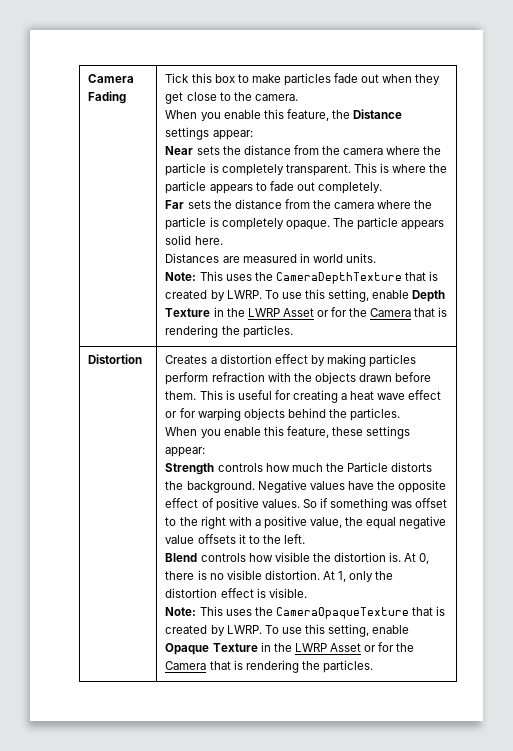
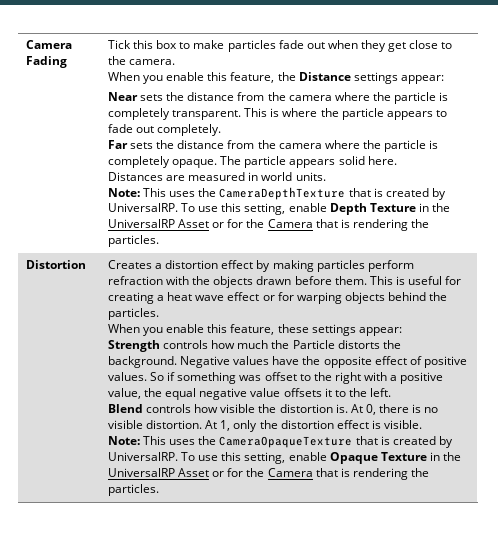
- Note: This uses the CameraDepthTexture that is created by LWRP.
+ Note: This uses the CameraDepthTexture that is created by UniversalRP.
- To use this setting, enable Depth Texture in the LWRP Asset or for the Camera that is rendering the particles.
+ To use this setting, enable Depth Texture in the UniversalRP Asset or for the Camera that is rendering the particles.
- Note: This uses the CameraOpaqueTexture that is created by LWRP.
+ Note: This uses the CameraOpaqueTexture that is created by UniversalRP.
- To use this setting, enable Opaque Texture in the LWRP Asset or for the Camera that is rendering the particles.
+ To use this setting, enable Opaque Texture in the UniversalRP Asset or for the Camera that is rendering the particles.

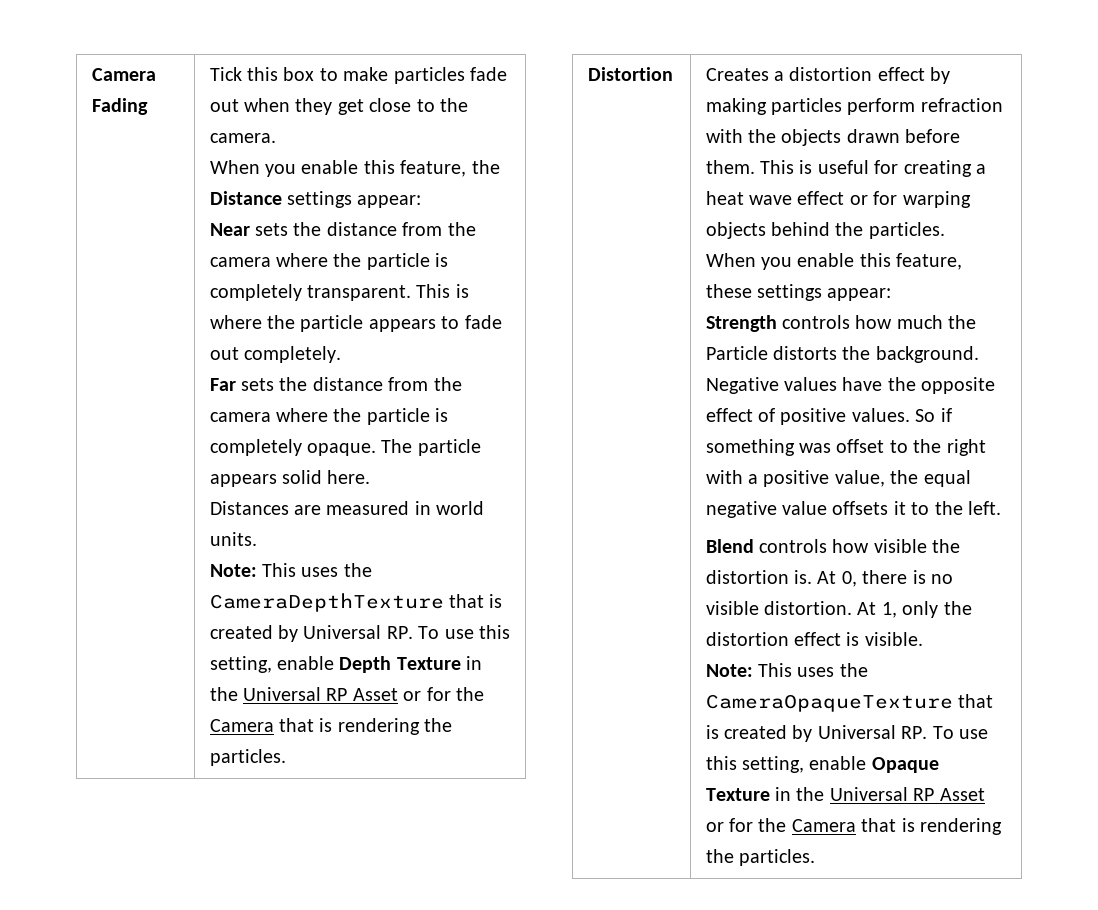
- Note: This uses the CameraDepthTexture that is created by UniversalRP. To use this setting, enable Depth Texture in the UniversalRP Asset or for the Camera that is rendering the particles.
+ Note: This uses the CameraDepthTexture that is created by Universal RP. To use this setting, enable Depth Texture in the Universal RP Asset or for the Camera that is rendering the particles.
- Note: This uses the CameraOpaqueTexture that is created by UniversalRP. To use this setting, enable Opaque Texture in the UniversalRP Asset or for the Camera that is rendering the particles.
+ Note: This uses the CameraOpaqueTexture that is created by Universal RP. To use this setting, enable Opaque Texture in the Universal RP Asset or for the Camera that is rendering the particles.

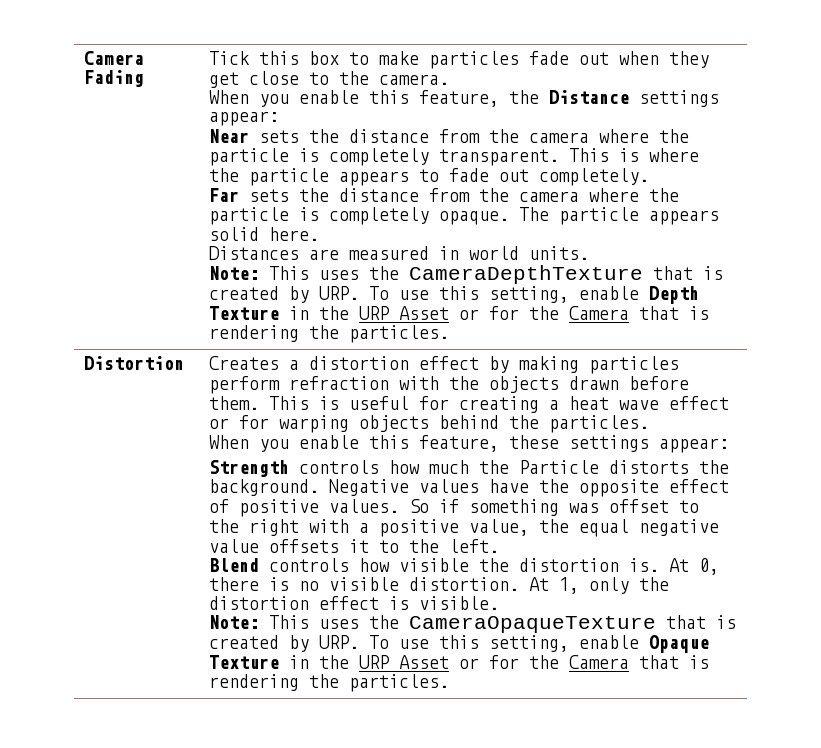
- Note: This uses the CameraDepthTexture that is created by Universal RP. To use this setting, enable Depth Texture in the Universal RP Asset or for the Camera that is rendering the particles.
+ Note: This uses the CameraDepthTexture that is created by URP. To use this setting, enable Depth Texture in the URP Asset or for the Camera that is rendering the particles.
- Note: This uses the CameraOpaqueTexture that is created by Universal RP. To use this setting, enable Opaque Texture in the Universal RP Asset or for the Camera that is rendering the particles.
+ Note: This uses the CameraOpaqueTexture that is created by URP. To use this setting, enable Opaque Texture in the URP Asset or for the Camera that is rendering the particles.

